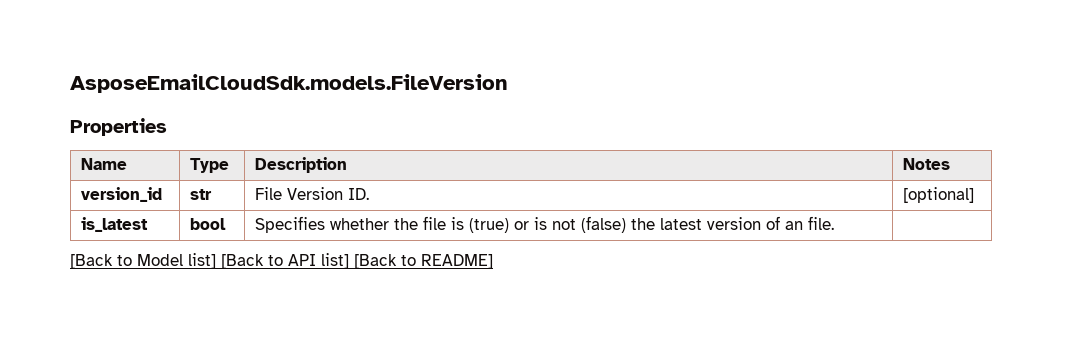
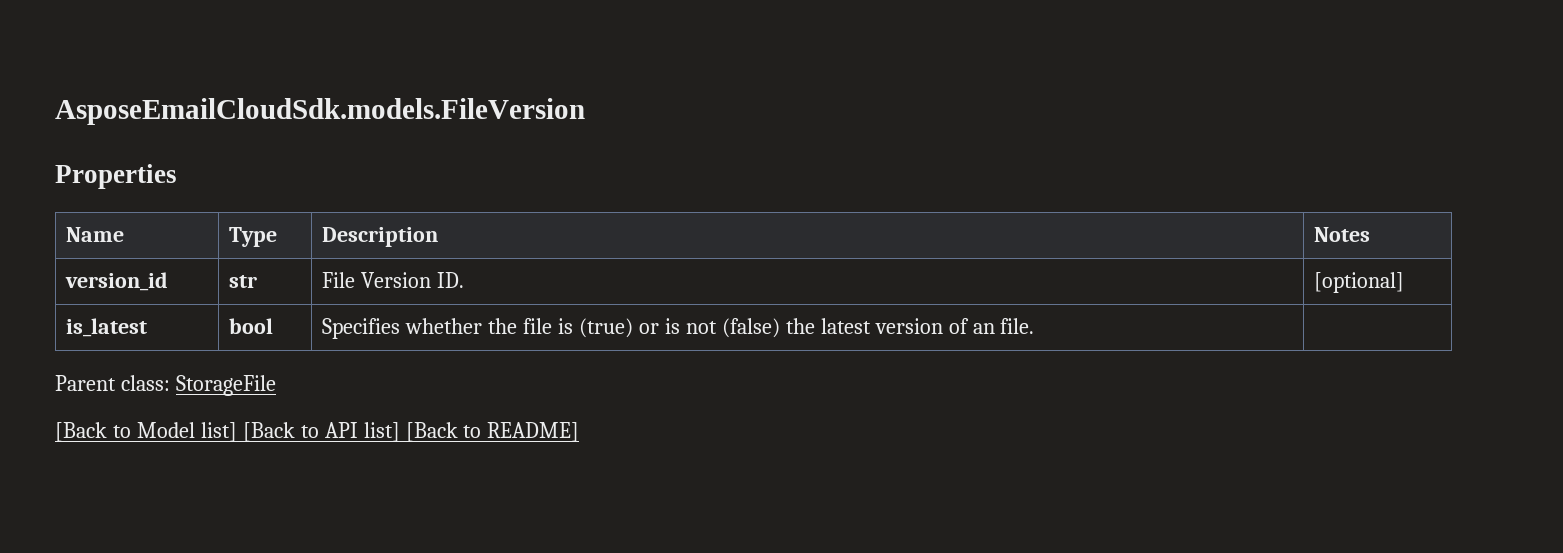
+ Parent class: StorageFile

